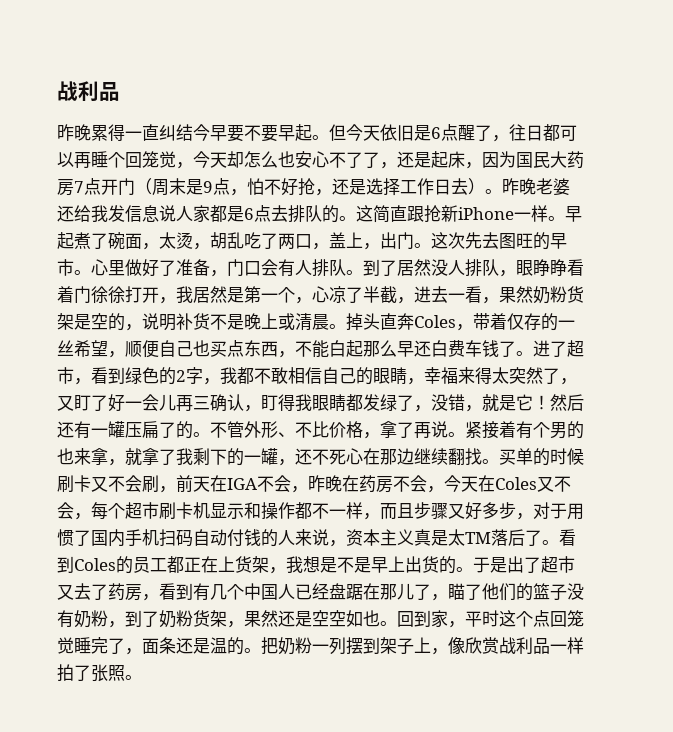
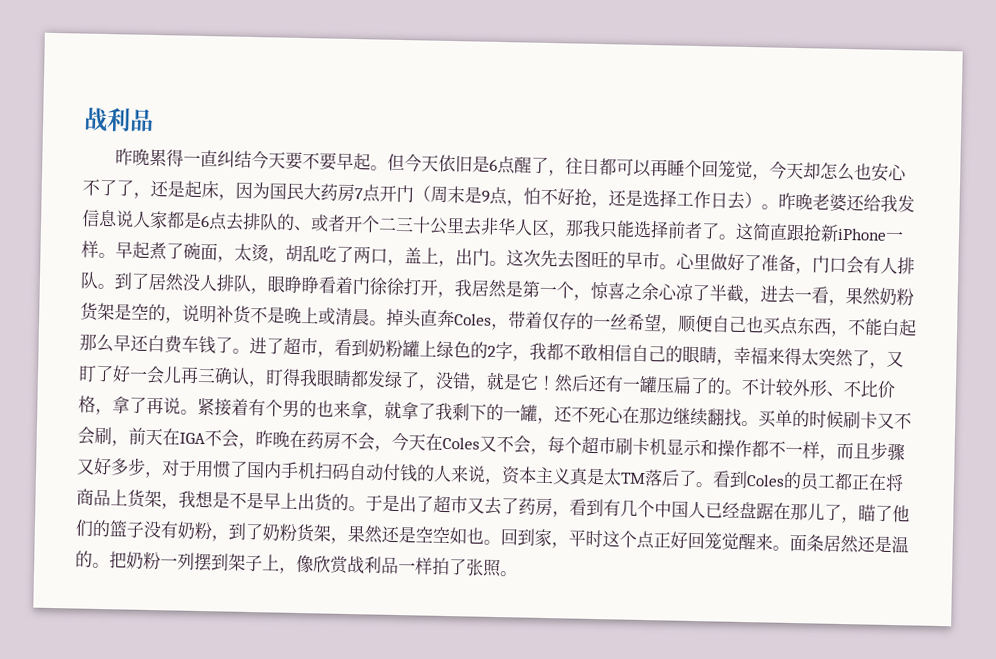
- 昨晚累得一直纠结今早要不要早起。
+ 昨晚累得一直纠结今天要不要早起。
- 昨晚老婆还给我发信息说人家都是6点去排队的。
+ 昨晚老婆还给我发信息说人家都是6点去排队的、或者开个二三十公里去非华人区，那我只能选择前者了。
- 到了居然没人排队，眼睁睁看着门徐徐打开，我居然是第一个，心凉了半截，进去一看，果然奶粉货架是空的，说明补货不是晚上或清晨。
+ 到了居然没人排队，眼睁睁看着门徐徐打开，我居然是第一个，惊喜之余心凉了半截，进去一看，果然奶粉货架是空的，说明补货不是晚上或清晨。
- 进了超市，看到绿色的2字，我都不敢相信自己的眼睛，幸福来得太突然了，又盯了好一会儿再三确认，盯得我眼睛都发绿了，没错，就是它！
+ 进了超市，看到奶粉罐上绿色的2字，我都不敢相信自己的眼睛，幸福来得太突然了，又盯了好一会儿再三确认，盯得我眼睛都发绿了，没错，就是它！
- 不管外形、不比价格，拿了再说。
+ 不计较外形、不比价格，拿了再说。
- 看到Coles的员工都正在上货架，我想是不是早上出货的。
+ 看到Coles的员工都正在将商品上货架，我想是不是早上出货的。
- 回到家，平时这个点回笼觉睡完了，面条还是温的。
+ 回到家，平时这个点正好回笼觉醒来。面条居然还是温的。

